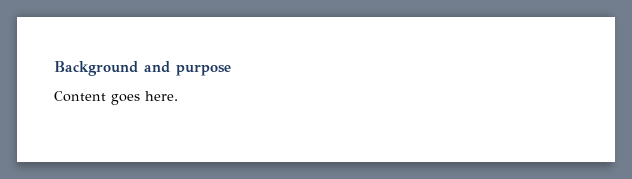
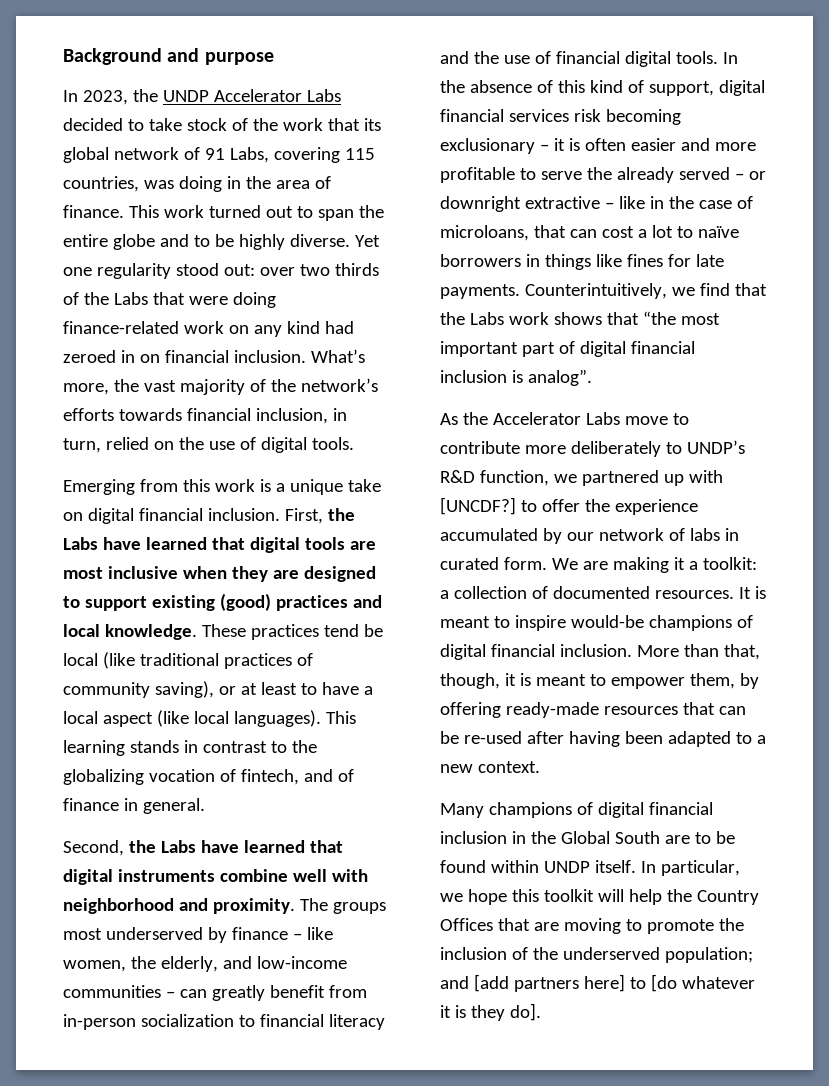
- Content goes here.
+ In 2023, the UNDP Accelerator Labs decided to take stock of the work that its global network of 91 Labs, covering 115 countries, was doing in the area of finance. This work turned out to span the entire globe and to be highly diverse. Yet one regularity stood out: over two thirds of the Labs that were doing finance-related work on any kind had zeroed in on financial inclusion. What’s more, the vast majority of the network’s efforts towards financial inclusion, in turn, relied on the use of digital tools.
+ Emerging from this work is a unique take on digital financial inclusion. First, the Labs have learned that digital tools are most inclusive when they are designed to support existing (good) practices and local knowledge. These practices tend be local (like traditional practices of community saving), or at least to have a local aspect (like local languages). This learning stands in contrast to the globalizing vocation of fintech, and of finance in general.
+ Second, the Labs have learned that digital instruments combine well with neighborhood and proximity. The groups most underserved by finance – like women, the elderly, and low-income communities – can greatly benefit from in-person socialization to financial literacy and the use of financial digital tools. In the absence of this kind of support, digital financial services risk becoming exclusionary – it is often easier and more profitable to serve the already served – or downright extractive – like in the case of microloans, that can cost a lot to naïve borrowers in things like fines for late payments. Counterintuitively, we find that the Labs work shows that “the most important part of digital financial inclusion is analog”.
+ As the Accelerator Labs move to contribute more deliberately to UNDP’s R&D function, we partnered up with [UNCDF?] to offer the experience accumulated by our network of labs in curated form. We are making it a toolkit: a collection of documented resources. It is meant to inspire would-be champions of digital financial inclusion. More than that, though, it is meant to empower them, by offering ready-made resources that can be re-used after having been adapted to a new context.
+ Many champions of digital financial inclusion in the Global South are to be found within UNDP itself. In particular, we hope this toolkit will help the Country Offices that are moving to promote the inclusion of the underserved population; and [add partners here] to [do whatever it is they do].

